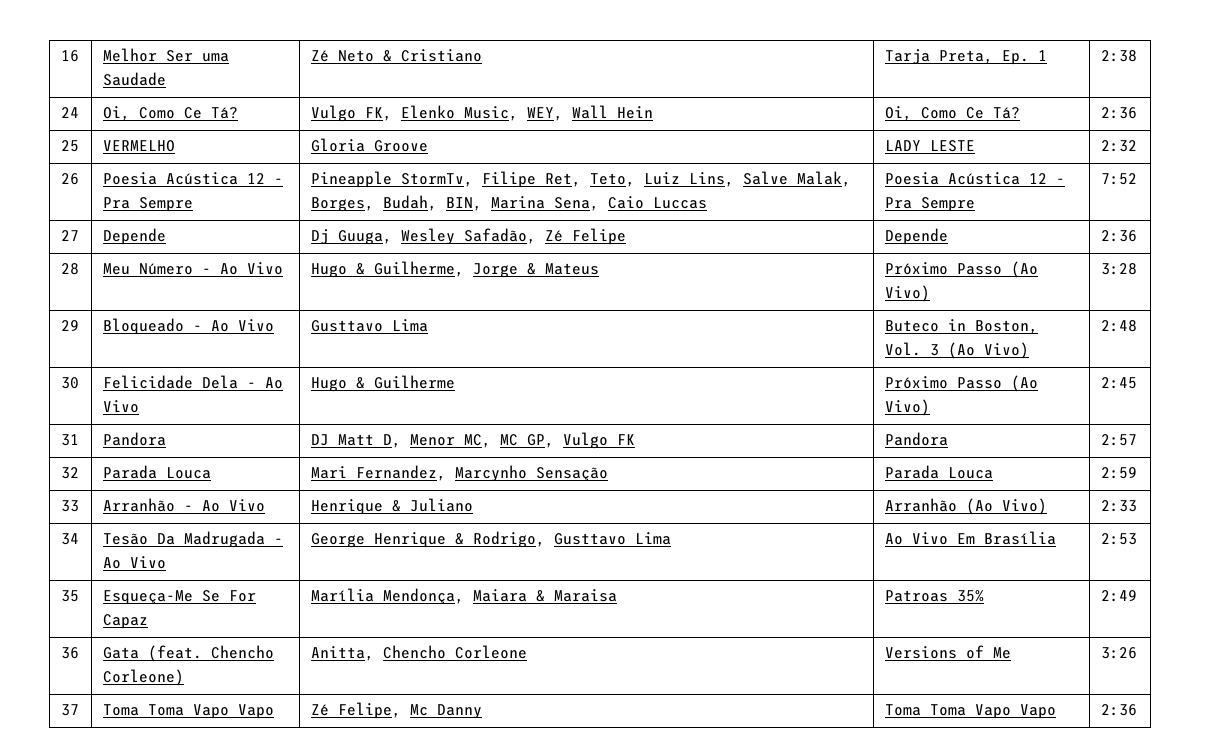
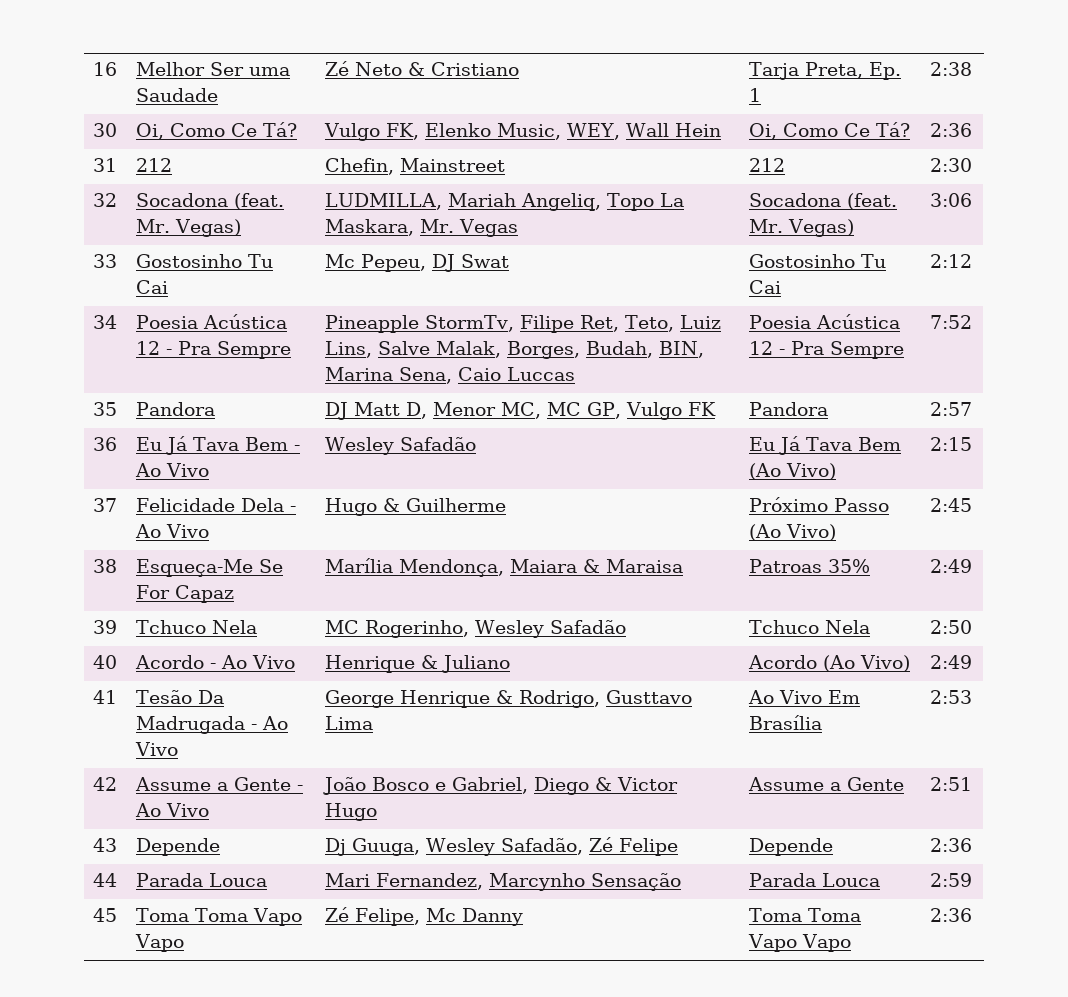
- 24 | Oi, Como Ce Tá? | Vulgo FK, Elenko Music, WEY, Wall Hein | Oi, Como Ce Tá? | 2:36
+ 30 | Oi, Como Ce Tá? | Vulgo FK, Elenko Music, WEY, Wall Hein | Oi, Como Ce Tá? | 2:36
- 25 | VERMELHO | Gloria Groove | LADY LESTE | 2:32
- 26 | Poesia Acústica 12 - Pra Sempre | Pineapple StormTv, Filipe Ret, Teto, Luiz Lins, Salve Malak, Borges, Budah, BIN, Marina Sena, Caio Luccas | Poesia Acústica 12 - Pra Sempre | 7:52
+ 31 | 212 | Chefin, Mainstreet | 212 | 2:30
+ 32 | Socadona (feat. Mr. Vegas) | LUDMILLA, Mariah Angeliq, Topo La Maskara, Mr. Vegas | Socadona (feat. Mr. Vegas) | 3:06
+ 33 | Gostosinho Tu Cai | Mc Pepeu, DJ Swat | Gostosinho Tu Cai | 2:12
+ 34 | Poesia Acústica 12 - Pra Sempre | Pineapple StormTv, Filipe Ret, Teto, Luiz Lins, Salve Malak, Borges, Budah, BIN, Marina Sena, Caio Luccas | Poesia Acústica 12 - Pra Sempre | 7:52
- 27 | Depende | Dj Guuga, Wesley Safadão, Zé Felipe | Depende | 2:36
- 28 | Meu Número - Ao Vivo | Hugo & Guilherme, Jorge & Mateus | Próximo Passo (Ao Vivo) | 3:28
- 29 | Bloqueado - Ao Vivo | Gusttavo Lima | Buteco in Boston, Vol. 3 (Ao Vivo) | 2:48
- 30 | Felicidade Dela - Ao Vivo | Hugo & Guilherme | Próximo Passo (Ao Vivo) | 2:45
+ 35 | Pandora | DJ Matt D, Menor MC, MC GP, Vulgo FK | Pandora | 2:57
+ 36 | Eu Já Tava Bem - Ao Vivo | Wesley Safadão | Eu Já Tava Bem (Ao Vivo) | 2:15
+ 37 | Felicidade Dela - Ao Vivo | Hugo & Guilherme | Próximo Passo (Ao Vivo) | 2:45
- 31 | Pandora | DJ Matt D, Menor MC, MC GP, Vulgo FK | Pandora | 2:57
- 32 | Parada Louca | Mari Fernandez, Marcynho Sensação | Parada Louca | 2:59
- 33 | Arranhão - Ao Vivo | Henrique & Juliano | Arranhão (Ao Vivo) | 2:33
- 34 | Tesão Da Madrugada - Ao Vivo | George Henrique & Rodrigo, Gusttavo Lima | Ao Vivo Em Brasília | 2:53
+ 38 | Esqueça-Me Se For Capaz | Marília Mendonça, Maiara & Maraisa | Patroas 35% | 2:49
+ 39 | Tchuco Nela | MC Rogerinho, Wesley Safadão | Tchuco Nela | 2:50
+ 40 | Acordo - Ao Vivo | Henrique & Juliano | Acordo (Ao Vivo) | 2:49
+ 41 | Tesão Da Madrugada - Ao Vivo | George Henrique & Rodrigo, Gusttavo Lima | Ao Vivo Em Brasília | 2:53
- 35 | Esqueça-Me Se For Capaz | Marília Mendonça, Maiara & Maraisa | Patroas 35% | 2:49
- 36 | Gata (feat. Chencho Corleone) | Anitta, Chencho Corleone | Versions of Me | 3:26
- 37 | Toma Toma Vapo Vapo | Zé Felipe, Mc Danny | Toma Toma Vapo Vapo | 2:36
+ 42 | Assume a Gente - Ao Vivo | João Bosco e Gabriel, Diego & Victor Hugo | Assume a Gente | 2:51
+ 43 | Depende | Dj Guuga, Wesley Safadão, Zé Felipe | Depende | 2:36
+ 44 | Parada Louca | Mari Fernandez, Marcynho Sensação | Parada Louca | 2:59
+ 45 | Toma Toma Vapo Vapo | Zé Felipe, Mc Danny | Toma Toma Vapo Vapo | 2:36

